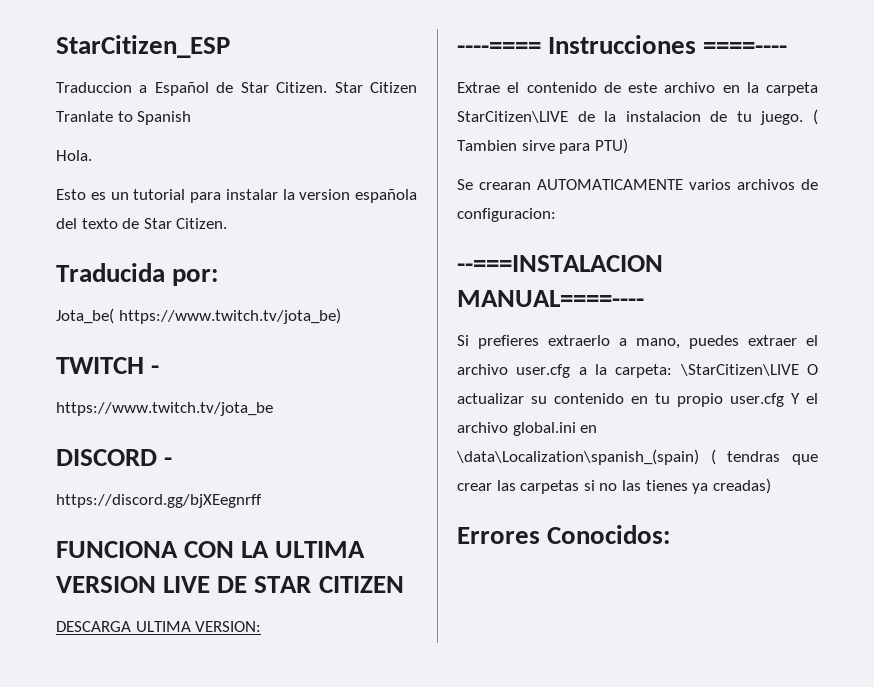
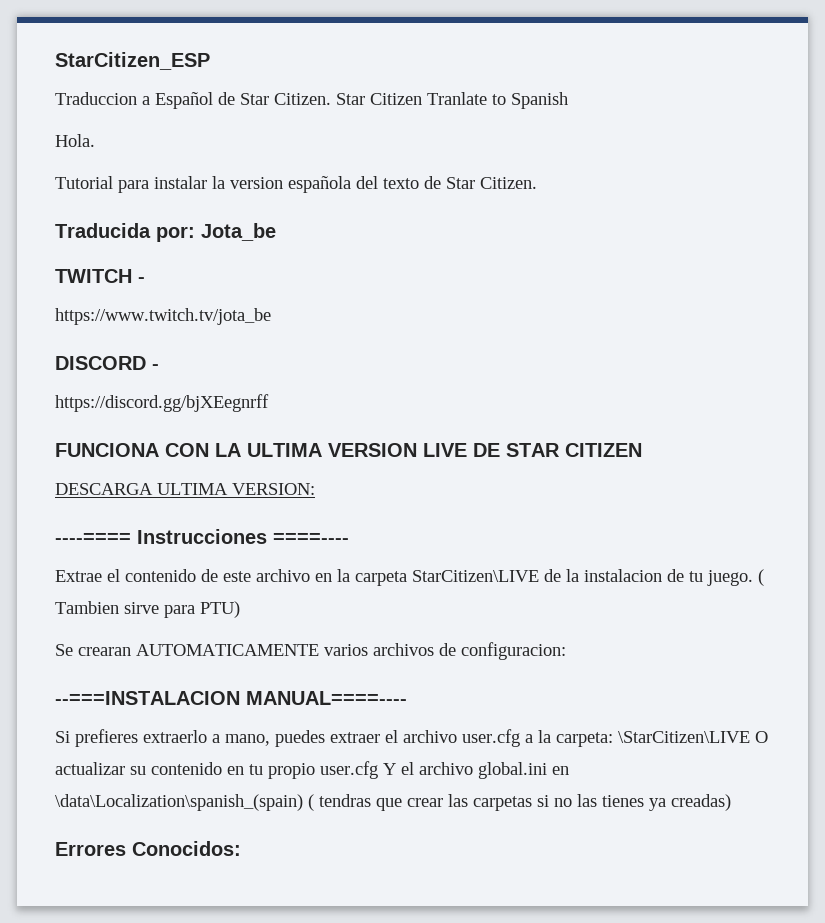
- Esto es un tutorial para instalar la version española del texto de Star Citizen.
+ Tutorial para instalar la version española del texto de Star Citizen.
- Traducida por:
- Jota_be( https://www.twitch.tv/jota_be)
+ Traducida por: Jota_be

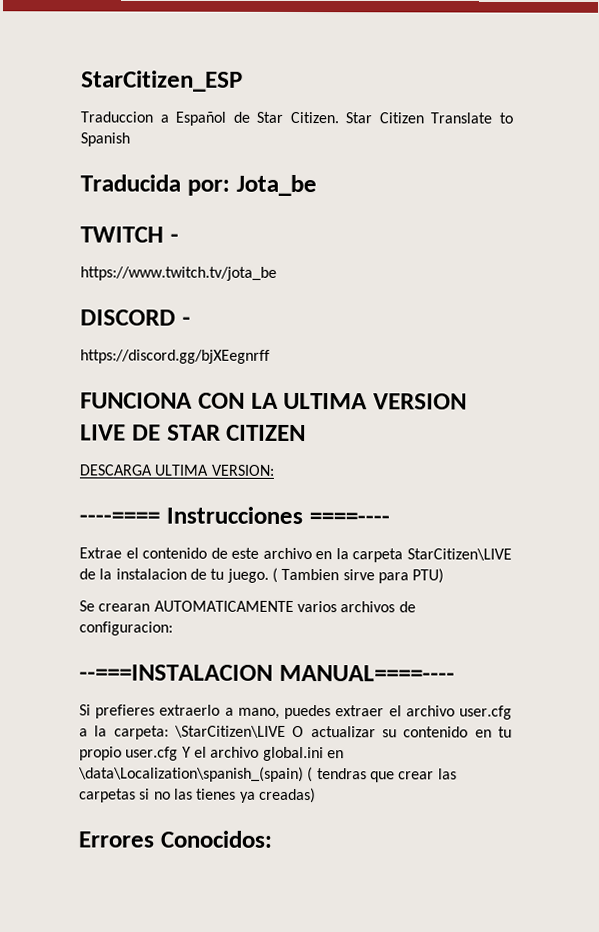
- Star Citizen Tranlate to Spanish
+ Star Citizen Translate to Spanish
- Hola.
- Tutorial para instalar la version española del texto de Star Citizen.

